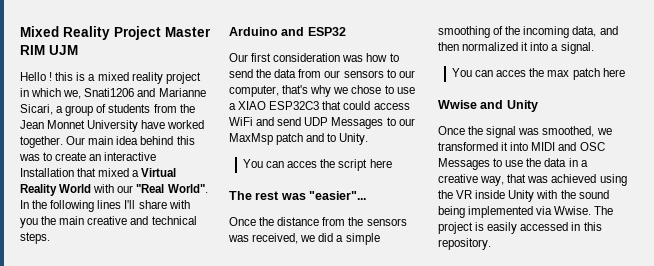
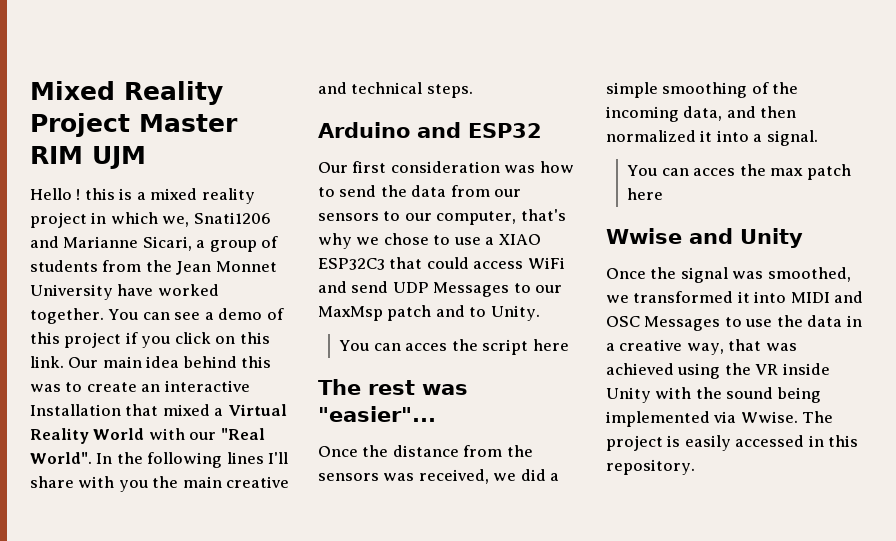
+ You can see a demo of this project if you click on this link.

